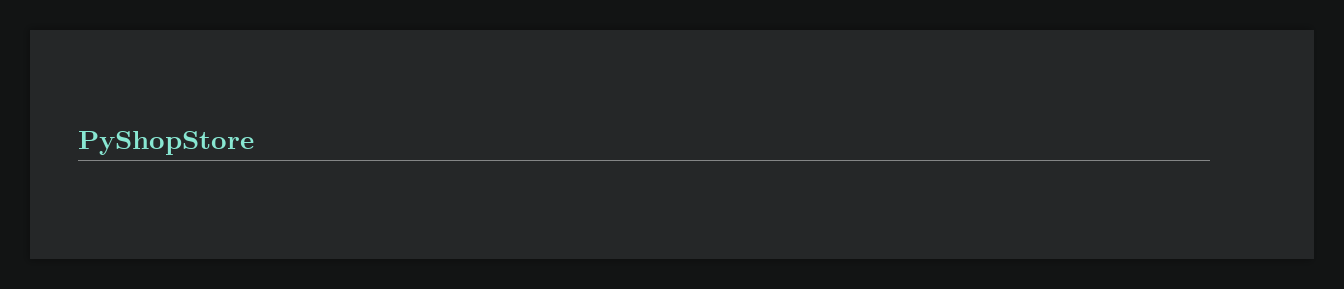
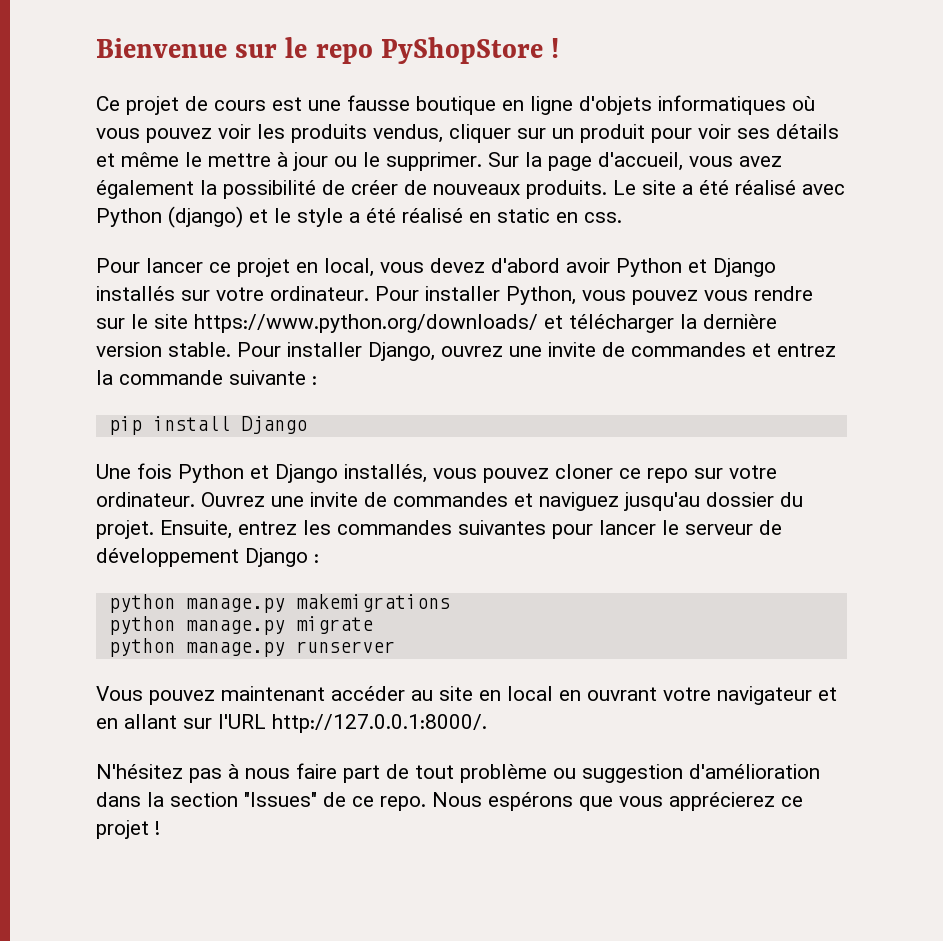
- PyShopStore
+ Bienvenue sur le repo PyShopStore !
+ Ce projet de cours est une fausse boutique en ligne d'objets informatiques où vous pouvez voir les produits vendus, cliquer sur un produit pour voir ses détails et même le mettre à jour ou le supprimer. Sur la page d'accueil, vous avez également la possibilité de créer de nouveaux produits. Le site a été réalisé avec Python (django) et le style a été réalisé en static en css.
+ Pour lancer ce projet en local, vous devez d'abord avoir Python et Django installés sur votre ordinateur. Pour installer Python, vous pouvez vous rendre sur le site https://www.python.org/downloads/ et télécharger la dernière version stable. Pour installer Django, ouvrez une invite de commandes et entrez la commande suivante :
+ pip install Django
+ Une fois Python et Django installés, vous pouvez cloner ce repo sur votre ordinateur. Ouvrez une invite de commandes et naviguez jusqu'au dossier du projet. Ensuite, entrez les commandes suivantes pour lancer le serveur de développement Django :
+ python manage.py makemigrations
+ python manage.py migrate
+ python manage.py runserver
+ Vous pouvez maintenant accéder au site en local en ouvrant votre navigateur et en allant sur l'URL http://127.0.0.1:8000/.
+ N'hésitez pas à nous faire part de tout problème ou suggestion d'amélioration dans la section "Issues" de ce repo. Nous espérons que vous apprécierez ce projet !

